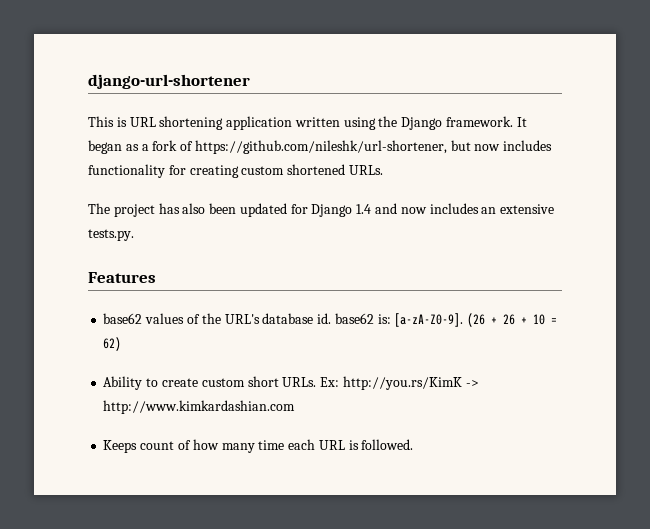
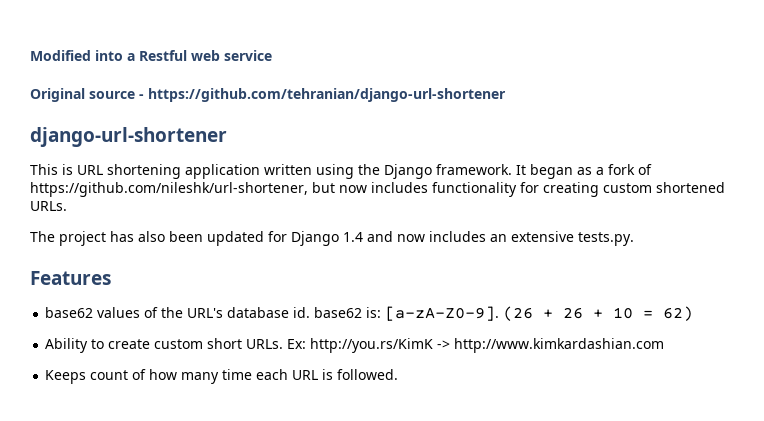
+ Modified into a Restful web service
+ Original source - https://github.com/tehranian/django-url-shortener

